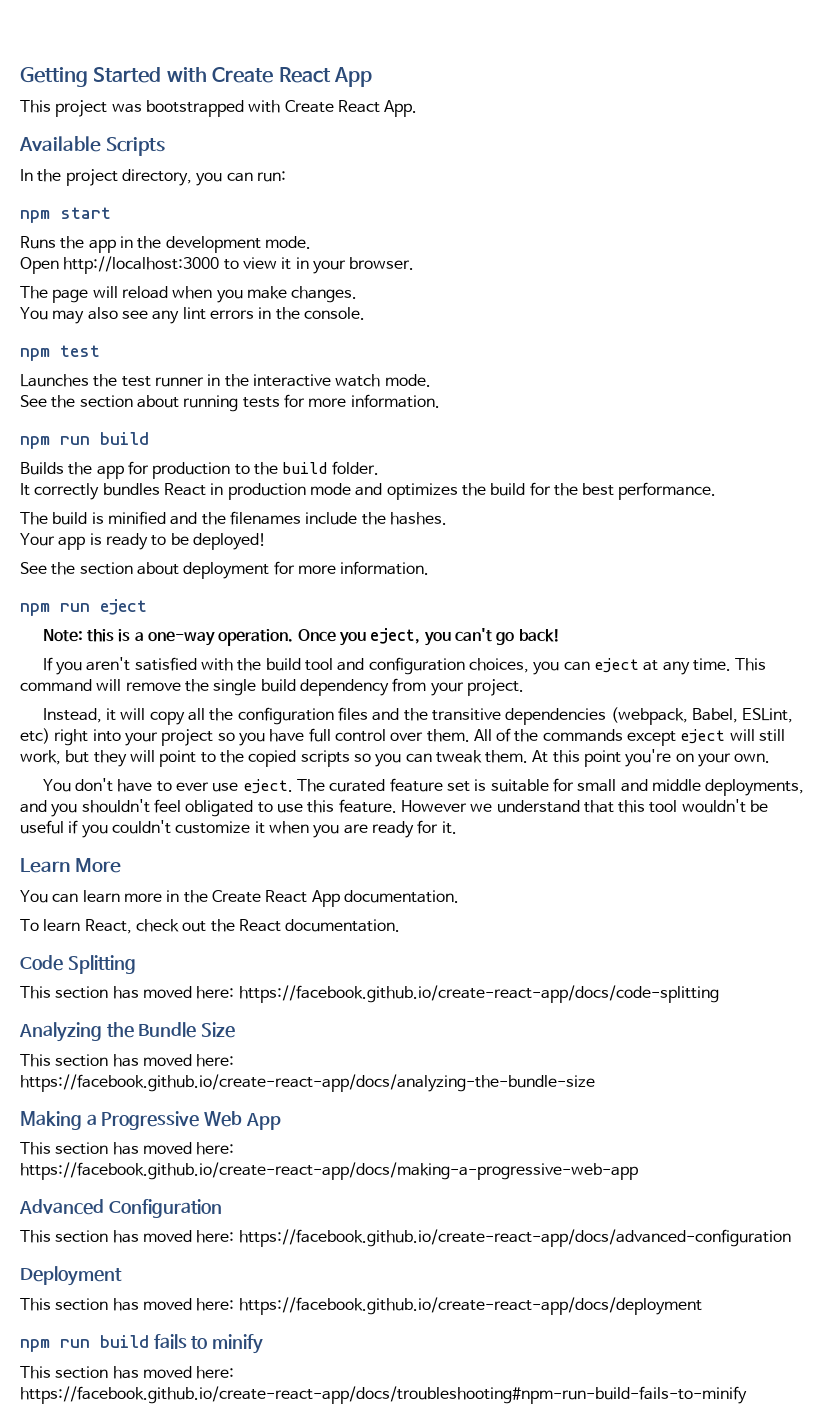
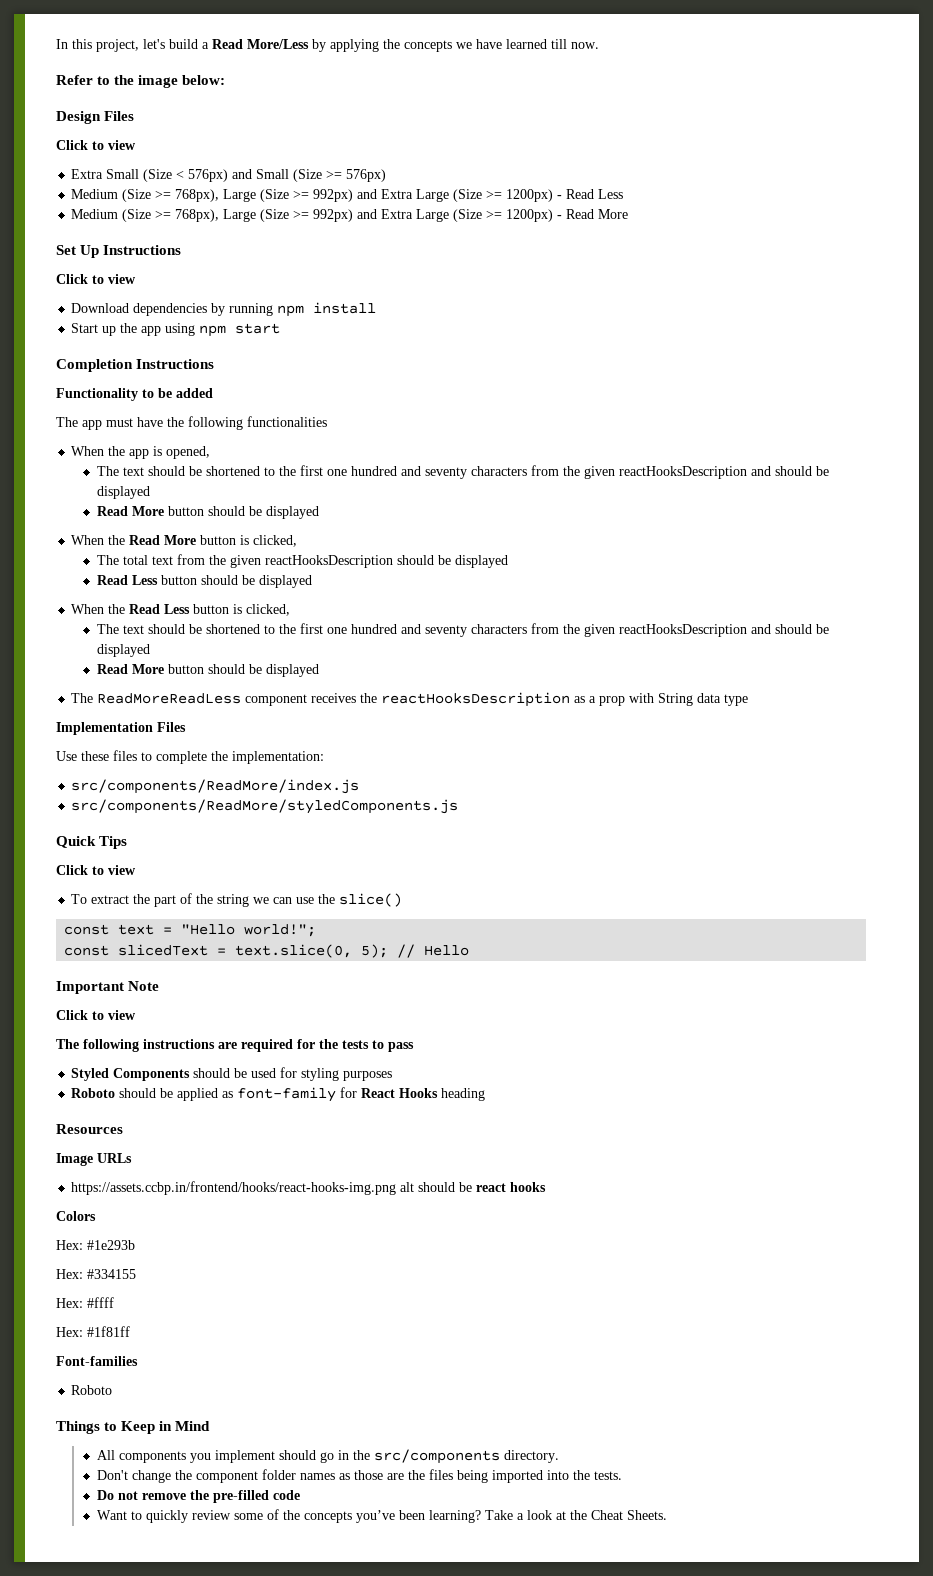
- Getting Started with Create React App
- This project was bootstrapped with Create React App.
- Available Scripts
- In the project directory, you can run:
- npm start
- Runs the app in the development mode.
- Open http://localhost:3000 to view it in your browser.
- The page will reload when you make changes.
- You may also see any lint errors in the console.
- npm test
- Launches the test runner in the interactive watch mode.
- See the section about running tests for more information.
- npm run build
- Builds the app for production to the build folder.
- It correctly bundles React in production mode and optimizes the build for the best performance.
- The build is minified and the filenames include the hashes.
- Your app is ready to be deployed!
- See the section about deployment for more information.
- npm run eject
- Note: this is a one-way operation. Once you eject, you can't go back!
- If you aren't satisfied with the build tool and configuration choices, you can eject at any time. This command will remove the single build dependency from your project.
- Instead, it will copy all the configuration files and the transitive dependencies (webpack, Babel, ESLint, etc) right into your project so you have full control over them. All of the commands except eject will still work, but they will point to the copied scripts so you can tweak them. At this point you're on your own.
- You don't have to ever use eject. The curated feature set is suitable for small and middle deployments, and you shouldn't feel obligated to use this feature. However we understand that this tool wouldn't be useful if you couldn't customize it when you are ready for it.
- Learn More
- You can learn more in the Create React App documentation.
- To learn React, check out the React documentation.
- Code Splitting
- This section has moved here: https://facebook.github.io/create-react-app/docs/code-splitting
- Analyzing the Bundle Size
- This section has moved here: https://facebook.github.io/create-react-app/docs/analyzing-the-bundle-size
- Making a Progressive Web App
- This section has moved here: https://facebook.github.io/create-react-app/docs/making-a-progressive-web-app
- Advanced Configuration
- This section has moved here: https://facebook.github.io/create-react-app/docs/advanced-configuration
- Deployment
- This section has moved here: https://facebook.github.io/create-react-app/docs/deployment
- npm run build fails to minify
- This section has moved here: https://facebook.github.io/create-react-app/docs/troubleshooting#npm-run-build-fails-to-minify
+ In this project, let's build a Read More/Less by applying the concepts we have learned till now.
+ Refer to the image below:
+ Design Files
+ Click to view
+ Extra Small (Size < 576px) and Small (Size >= 576px)
+ Medium (Size >= 768px), Large (Size >= 992px) and Extra Large (Size >= 1200px) - Read Less
+ Medium (Size >= 768px), Large (Size >= 992px) and Extra Large (Size >= 1200px) - Read More
+ Set Up Instructions
+ Click to view
+ Download dependencies by running npm install
+ Start up the app using npm start
+ Completion Instructions
+ Functionality to be added
+ The app must have the following functionalities
+ When the app is opened,
+ The text should be shortened to the first one hundred and seventy characters from the given reactHooksDescription and should be displayed
+ Read More button should be displayed
+ When the Read More button is clicked,
+ The total text from the given reactHooksDescription should be displayed
+ Read Less button should be displayed
+ When the Read Less button is clicked,
+ The text should be shortened to the first one hundred and seventy characters from the given reactHooksDescription and should be displayed
+ Read More button should be displayed
+ The ReadMoreReadLess component receives the reactHooksDescription as a prop with String data type
+ Implementation Files
+ Use these files to complete the implementation:
+ src/components/ReadMore/index.js
+ src/components/ReadMore/styledComponents.js
+ Quick Tips
+ Click to view
+ To extract the part of the string we can use the slice()
+ const text = "Hello world!";
+ const slicedText = text.slice(0, 5); // Hello
+ Important Note
+ Click to view
+ The following instructions are required for the tests to pass
+ Styled Components should be used for styling purposes
+ Roboto should be applied as font-family for React Hooks heading
+ Resources
+ Image URLs
+ https://assets.ccbp.in/frontend/hooks/react-hooks-img.png alt should be react hooks
+ Colors
+ Hex: #1e293b
+ Hex: #334155
+ Hex: #ffff
+ Hex: #1f81ff
+ Font-families
+ Roboto
+ Things to Keep in Mind
+ All components you implement should go in the src/components directory.
+ Don't change the component folder names as those are the files being imported into the tests.
+ Do not remove the pre-filled code
+ Want to quickly review some of the concepts you’ve been learning? Take a look at the Cheat Sheets.

